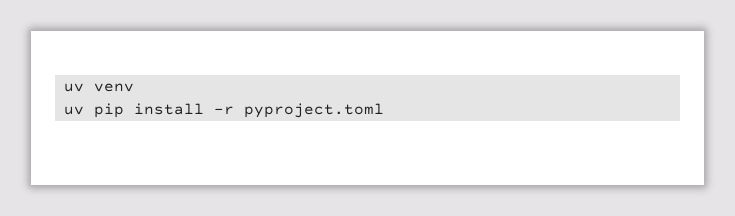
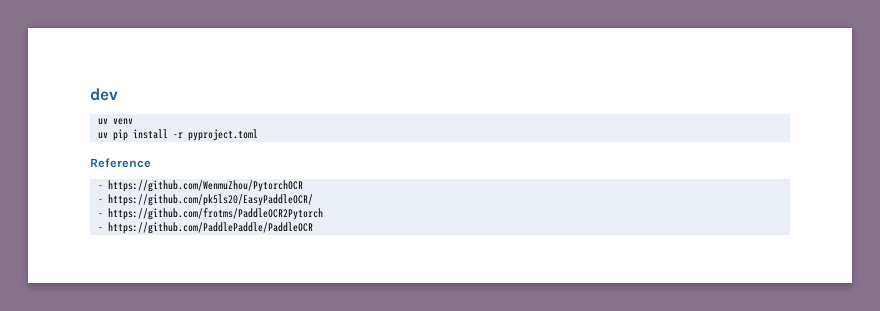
+ dev
+ Reference
+ - https://github.com/WenmuZhou/PytorchOCR
+ - https://github.com/pk5ls20/EasyPaddleOCR/
+ - https://github.com/frotms/PaddleOCR2Pytorch
+ - https://github.com/PaddlePaddle/PaddleOCR

